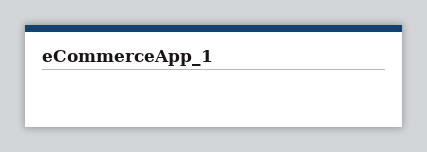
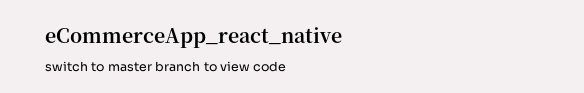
- eCommerceApp_1
+ eCommerceApp_react_native
+ switch to master branch to view code

